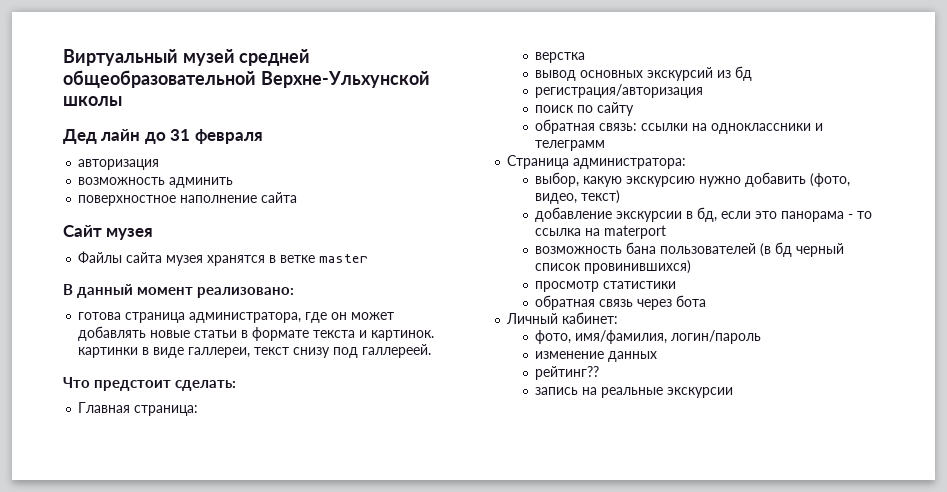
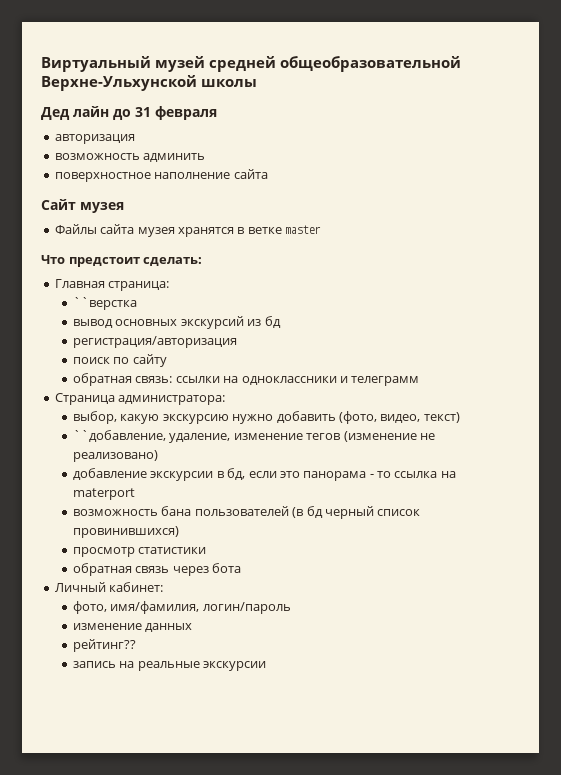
- В данный момент реализовано:
- готова страница администратора, где он может добавлять новые статьи в формате текста и картинок. картинки в виде галлереи, текст снизу под галлереей.
- верстка
+ ``верстка
+ ``добавление, удаление, изменение тегов (изменение не реализовано)

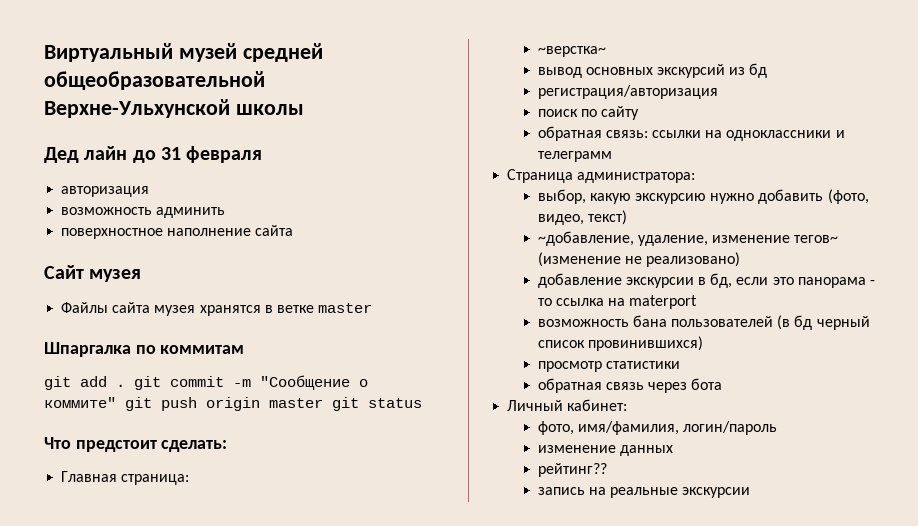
+ Шпаргалка по коммитам
+ git add . git commit -m "Сообщение о коммите" git push origin master git status
- ``верстка
+ ~верстка~
- ``добавление, удаление, изменение тегов (изменение не реализовано)
+ ~добавление, удаление, изменение тегов~ (изменение не реализовано)

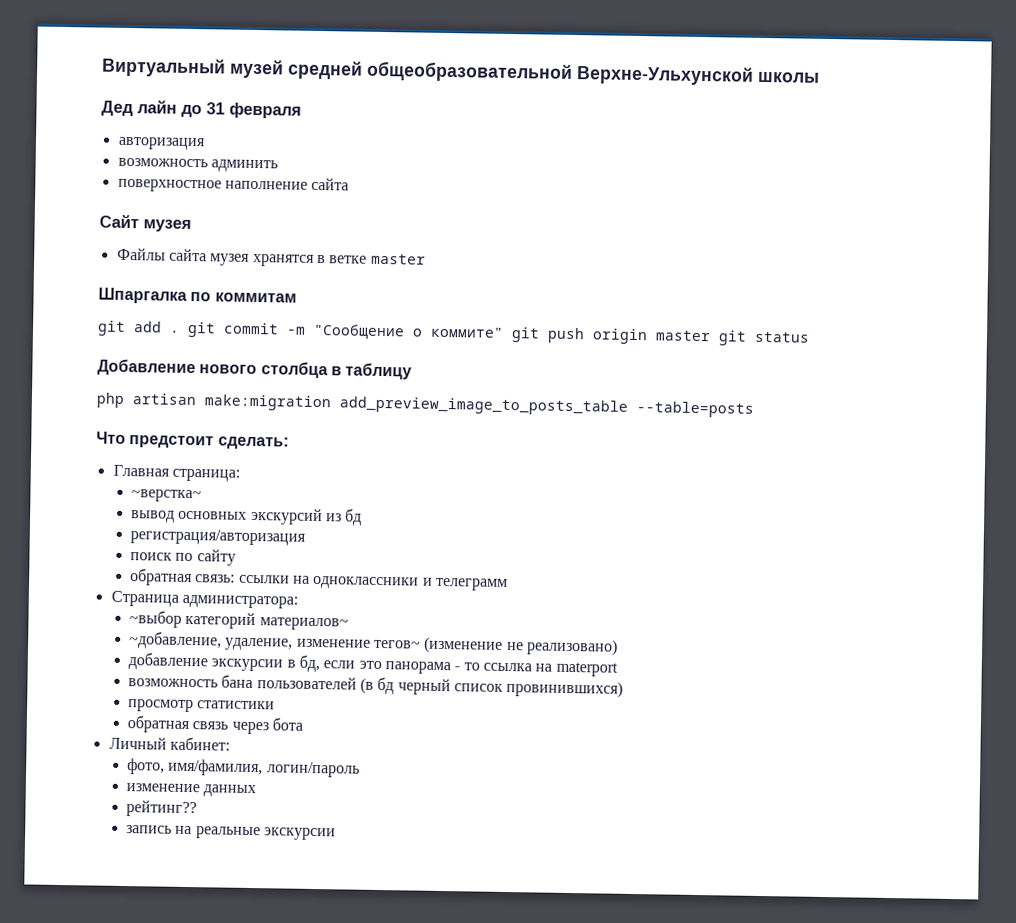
+ Добавление нового столбца в таблицу
+ php artisan make:migration add_preview_image_to_posts_table --table=posts
- выбор, какую экскурсию нужно добавить (фото, видео, текст)
+ ~выбор категорий материалов~

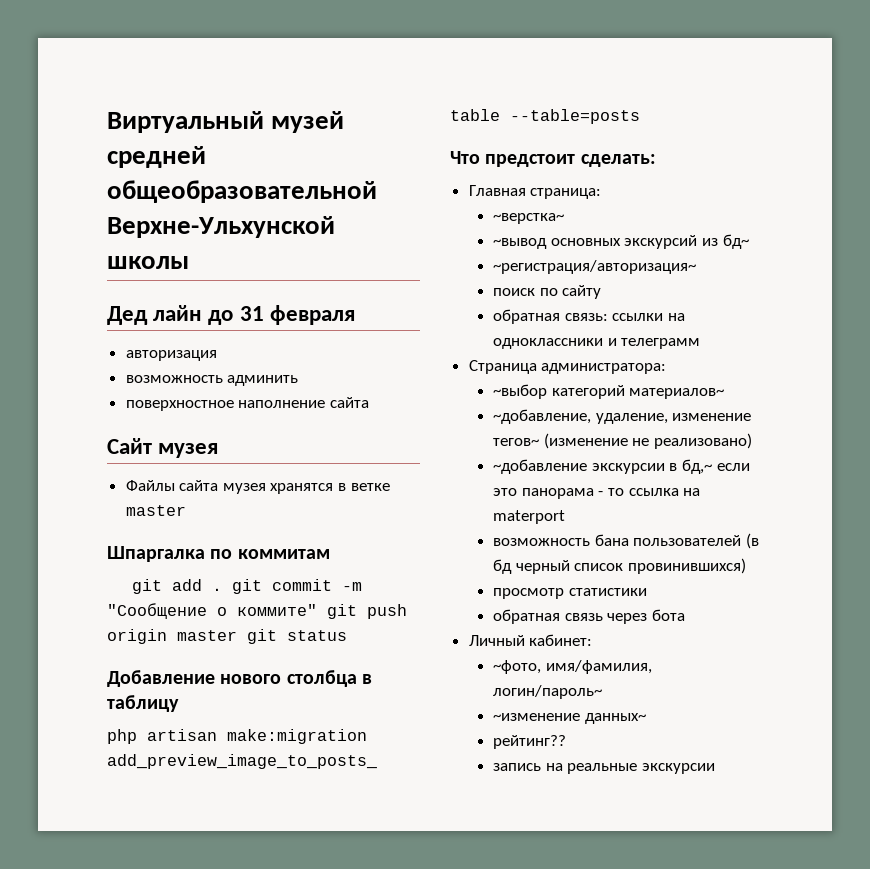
- вывод основных экскурсий из бд
- регистрация/авторизация
+ ~вывод основных экскурсий из бд~
+ ~регистрация/авторизация~
- добавление экскурсии в бд, если это панорама - то ссылка на materport
+ ~добавление экскурсии в бд,~ если это панорама - то ссылка на materport
- фото, имя/фамилия, логин/пароль
- изменение данных
+ ~фото, имя/фамилия, логин/пароль~
+ ~изменение данных~

